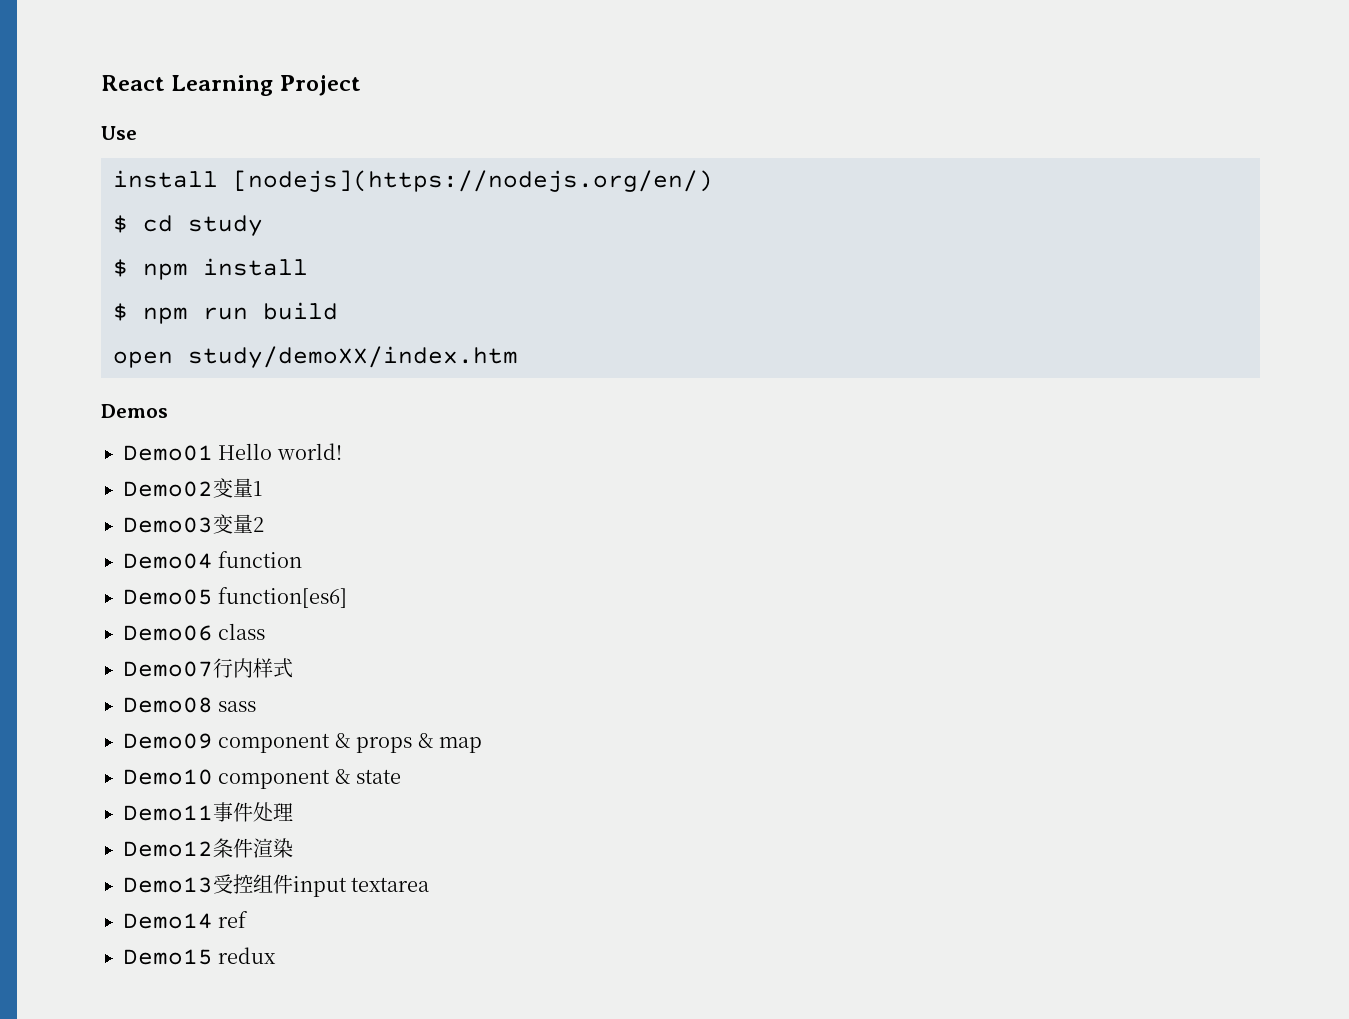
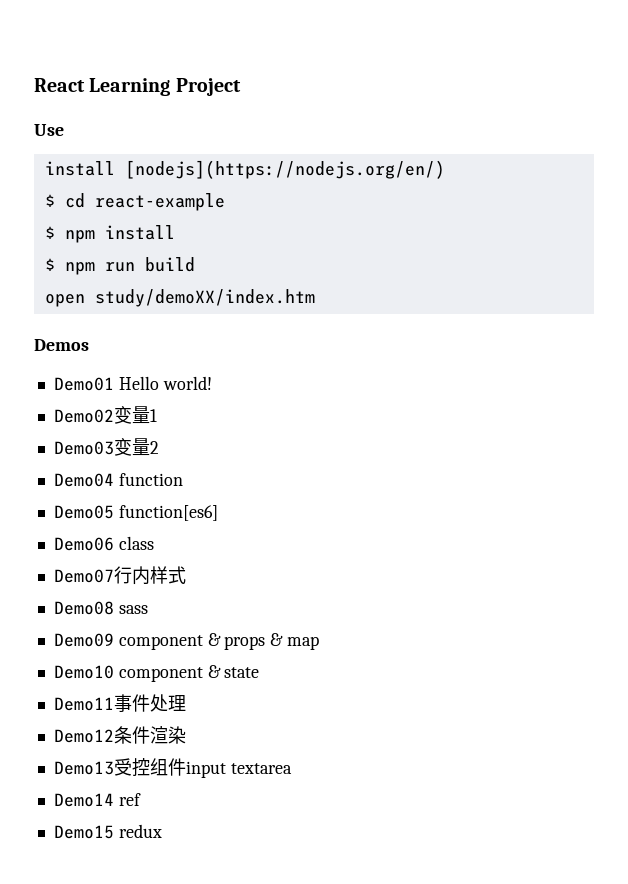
- $ cd study
+ $ cd react-example

